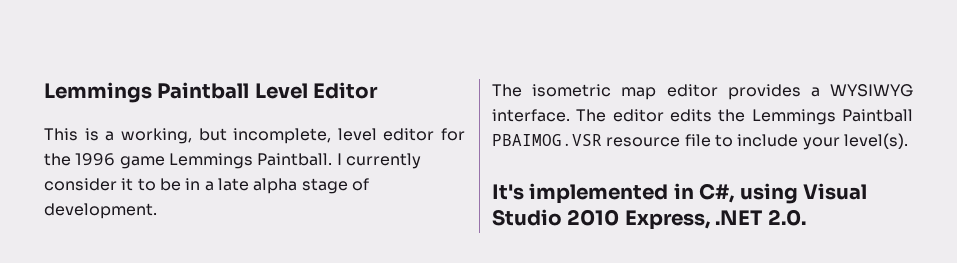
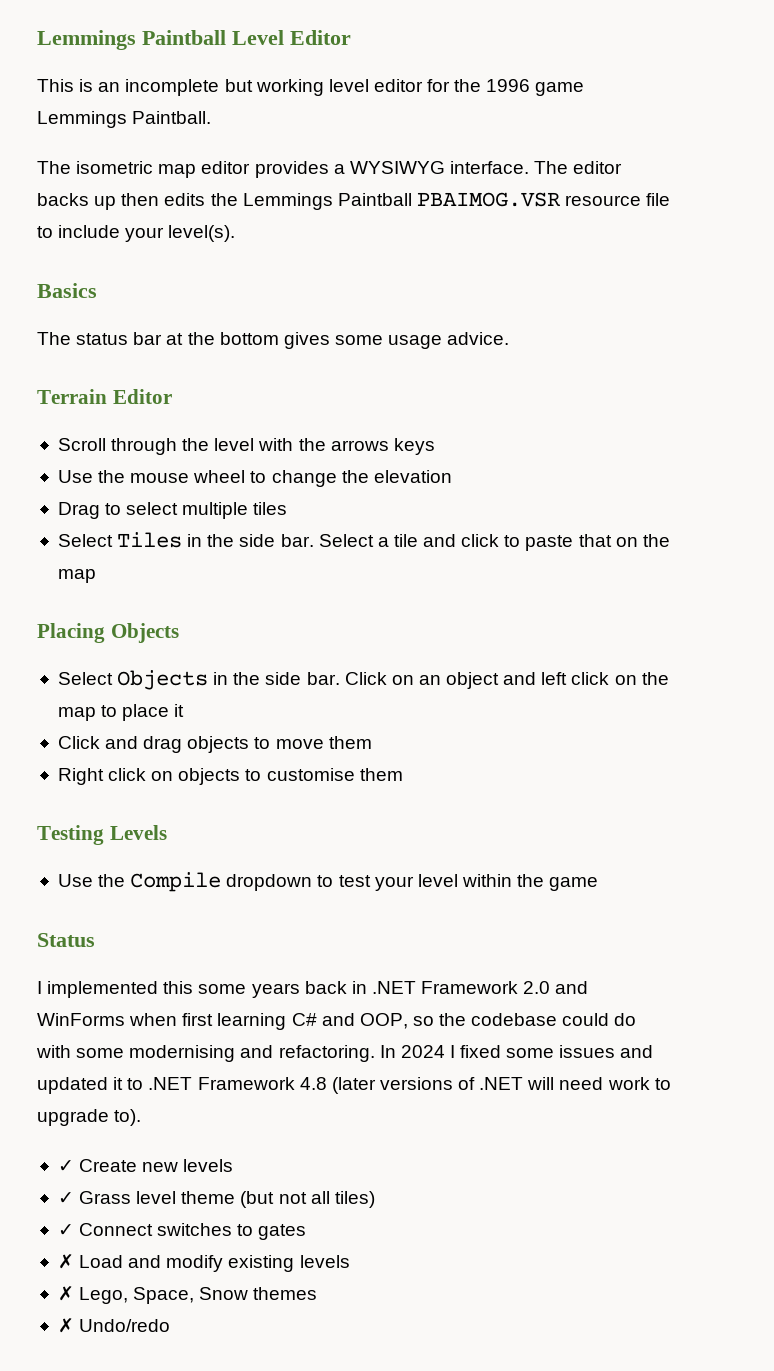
- This is a working, but incomplete, level editor for the 1996 game Lemmings Paintball. I currently consider it to be in a late alpha stage of development.
+ This is an incomplete but working level editor for the 1996 game Lemmings Paintball.
- The editor edits the Lemmings Paintball PBAIMOG.VSR resource file to include your level(s).
+ The editor backs up then edits the Lemmings Paintball PBAIMOG.VSR resource file to include your level(s).
- It's implemented in C#, using Visual Studio 2010 Express, .NET 2.0.
+ Basics
+ The status bar at the bottom gives some usage advice.
+ Terrain Editor
+ Scroll through the level with the arrows keys
+ Use the mouse wheel to change the elevation
+ Drag to select multiple tiles
+ Select Tiles in the side bar. Select a tile and click to paste that on the map
+ Placing Objects
+ Select Objects in the side bar. Click on an object and left click on the map to place it
+ Click and drag objects to move them
+ Right click on objects to customise them
+ Testing Levels
+ Use the Compile dropdown to test your level within the game
+ Status
+ I implemented this some years back in .NET Framework 2.0 and WinForms when first learning C# and OOP, so the codebase could do with some modernising and refactoring. In 2024 I fixed some issues and updated it to .NET Framework 4.8 (later versions of .NET will need work to upgrade to).
+ ✓ Create new levels
+ ✓ Grass level theme (but not all tiles)
+ ✓ Connect switches to gates
+ ✗ Load and modify existing levels
+ ✗ Lego, Space, Snow themes
+ ✗ Undo/redo

